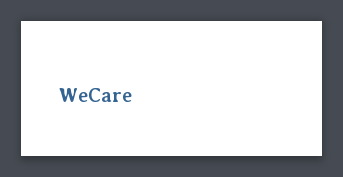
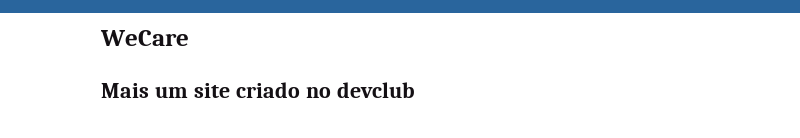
+ Mais um site criado no devclub

